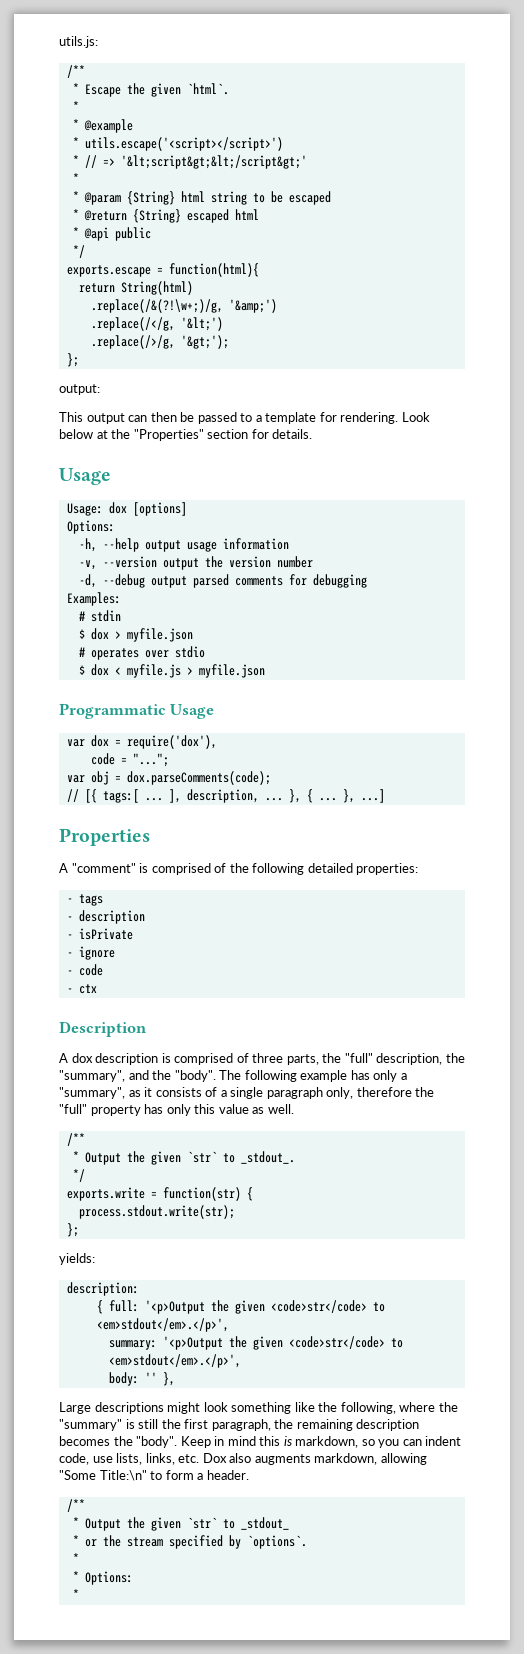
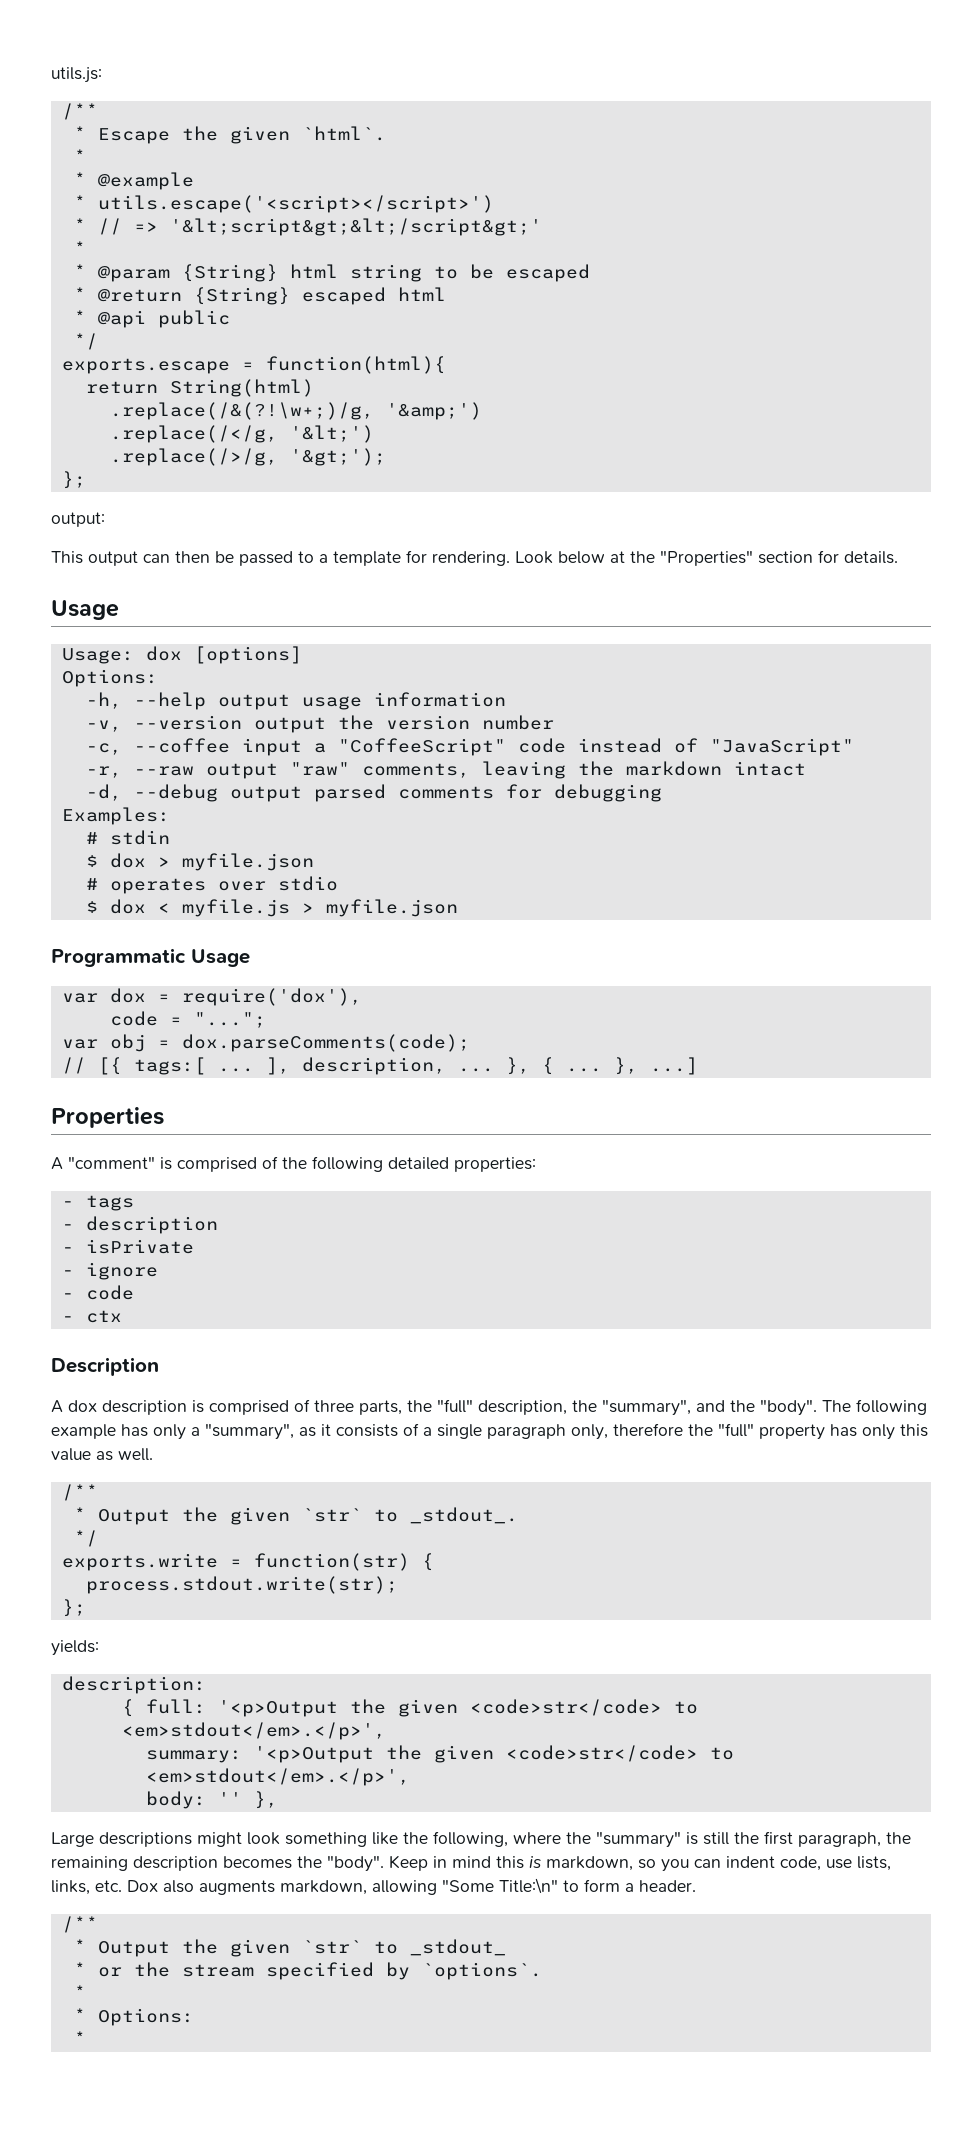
+ -c, --coffee input a "CoffeeScript" code instead of "JavaScript"
+ -r, --raw output "raw" comments, leaving the markdown intact

